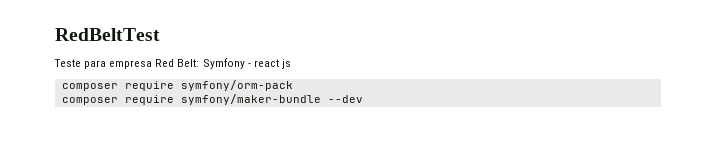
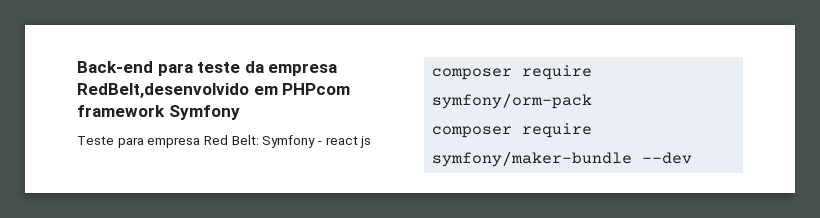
- RedBeltTest
+ Back-end para teste da empresa RedBelt,desenvolvido em PHPcom framework Symfony

